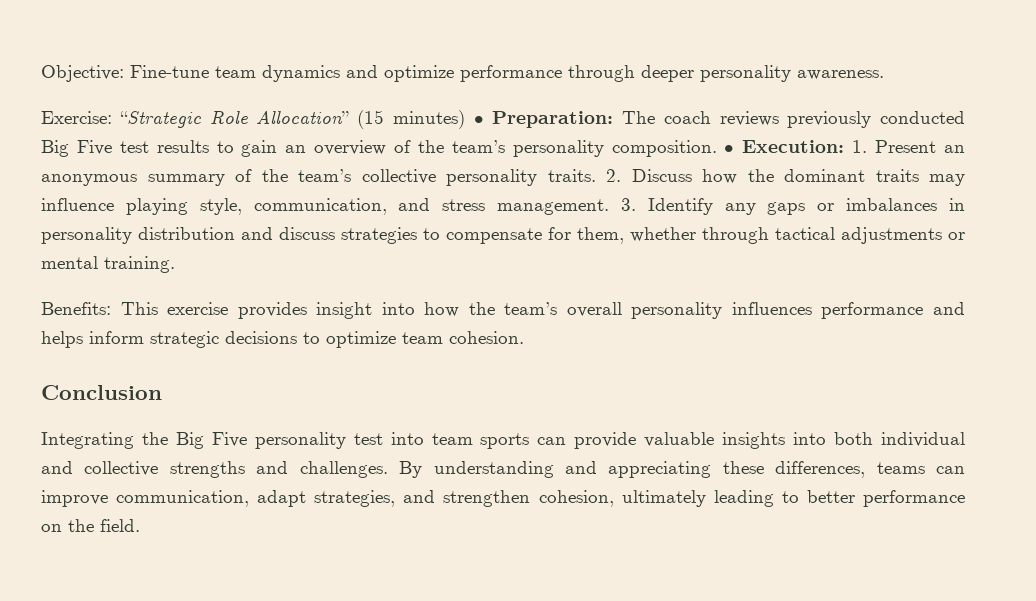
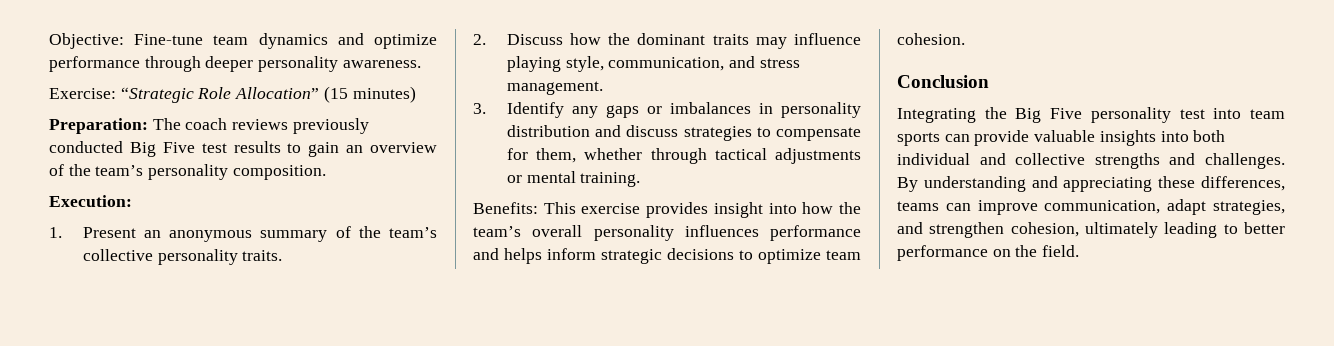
- “Strategic Role Allocation” (15 minutes) • Preparation:
+ “Strategic Role Allocation” (15 minutes)
+ Preparation:
- The coach reviews previously conducted Big Five test results to gain an overview of the team’s personality composition. • Execution: 1. Present an anonymous summary of the team’s collective personality traits. 2. Discuss how the dominant traits may influence playing style, communication, and stress management. 3. Identify any gaps or imbalances in personality distribution and discuss strategies to compensate for them, whether through tactical adjustments or mental training.
+ The coach reviews previously conducted Big Five test results to gain an overview of the team’s personality composition.
+ Execution:
+ 1. Present an anonymous summary of the team’s collective personality traits.
+ 2. Discuss how the dominant traits may influence playing style, communication, and stress management.
+ 3. Identify any gaps or imbalances in personality distribution and discuss strategies to compensate for them, whether through tactical adjustments or mental training.

